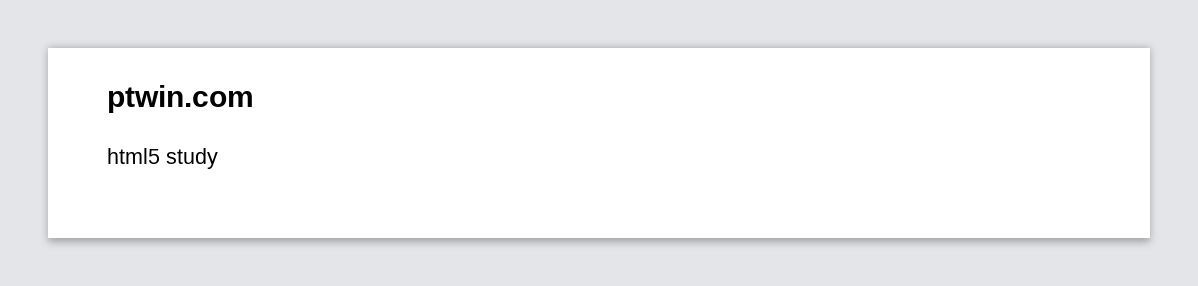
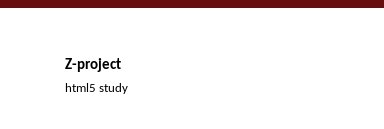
- ptwin.com
+ Z-project

